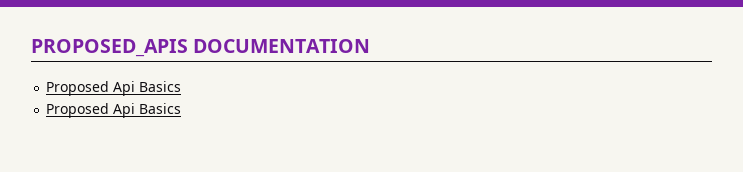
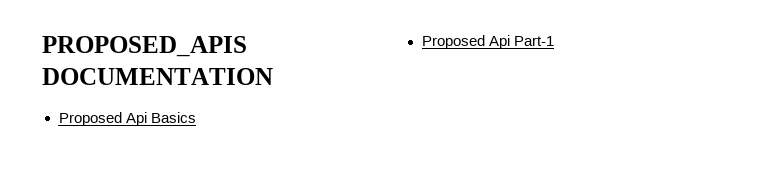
  PROPOSED_APIS DOCUMENTATION
  Proposed Api Basics
- Proposed Api Basics
+ Proposed Api Part-1

